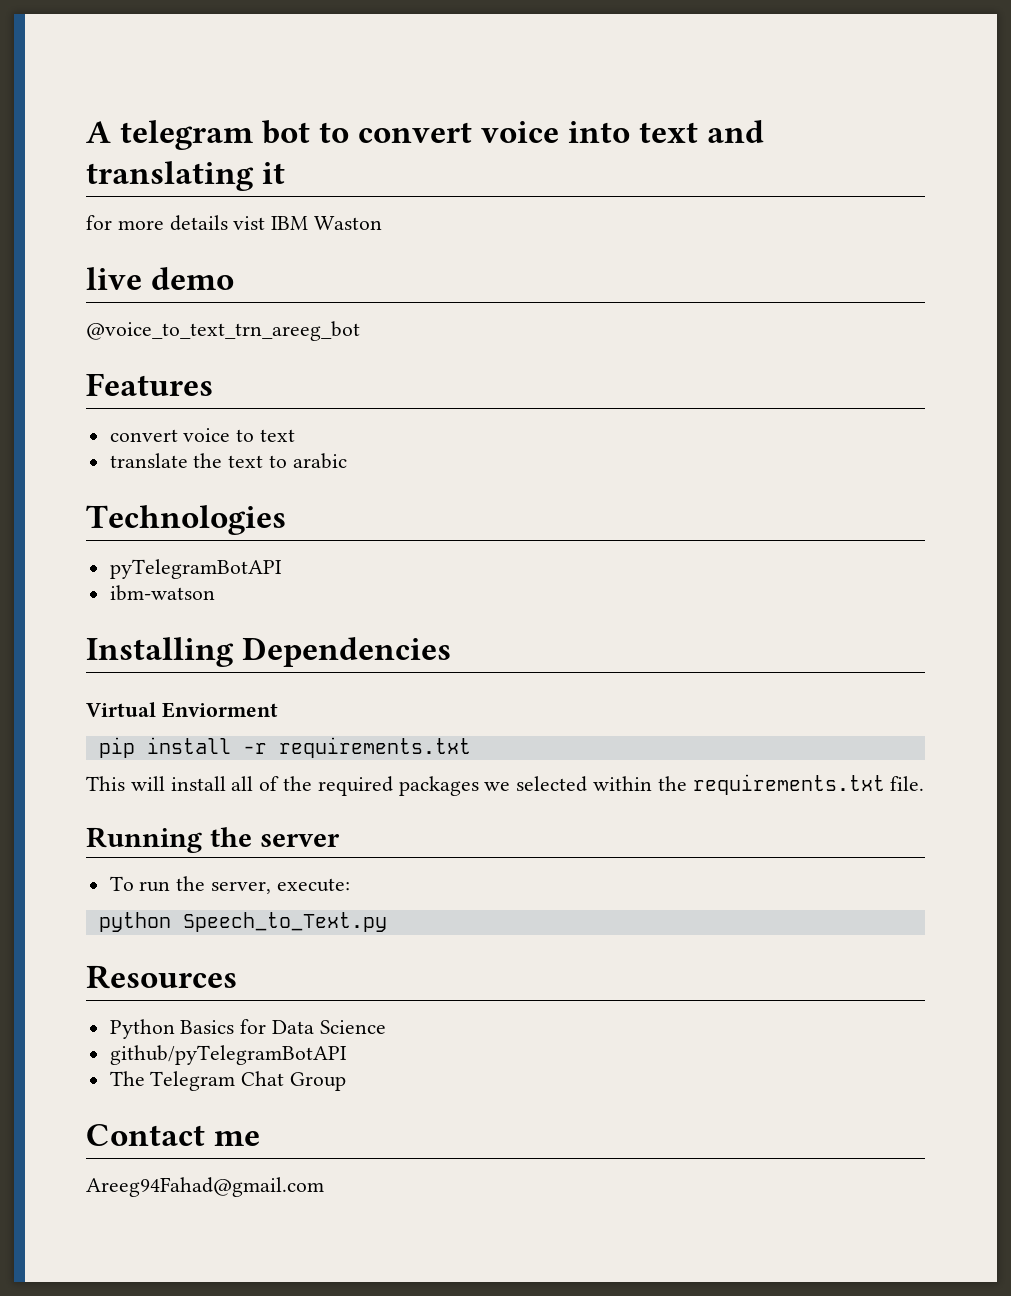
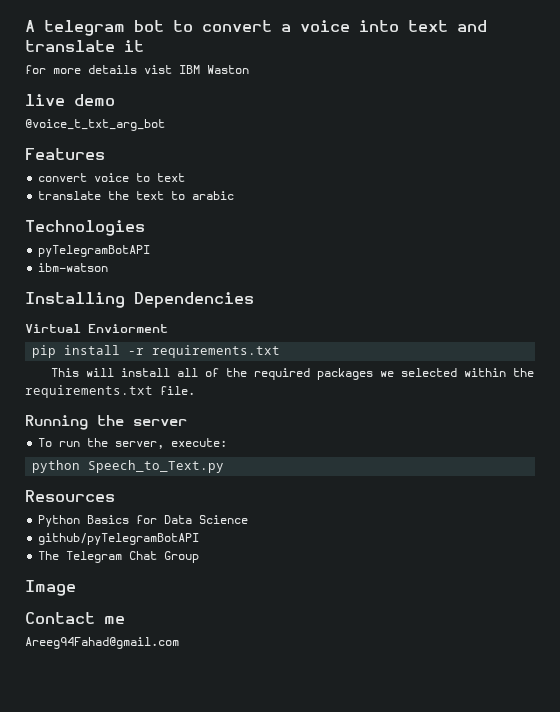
- A telegram bot to convert voice into text and translating it
+ A telegram bot to convert a voice into text and translate it
- @voice_to_text_trn_areeg_bot
+ @voice_t_txt_arg_bot
+ Image

